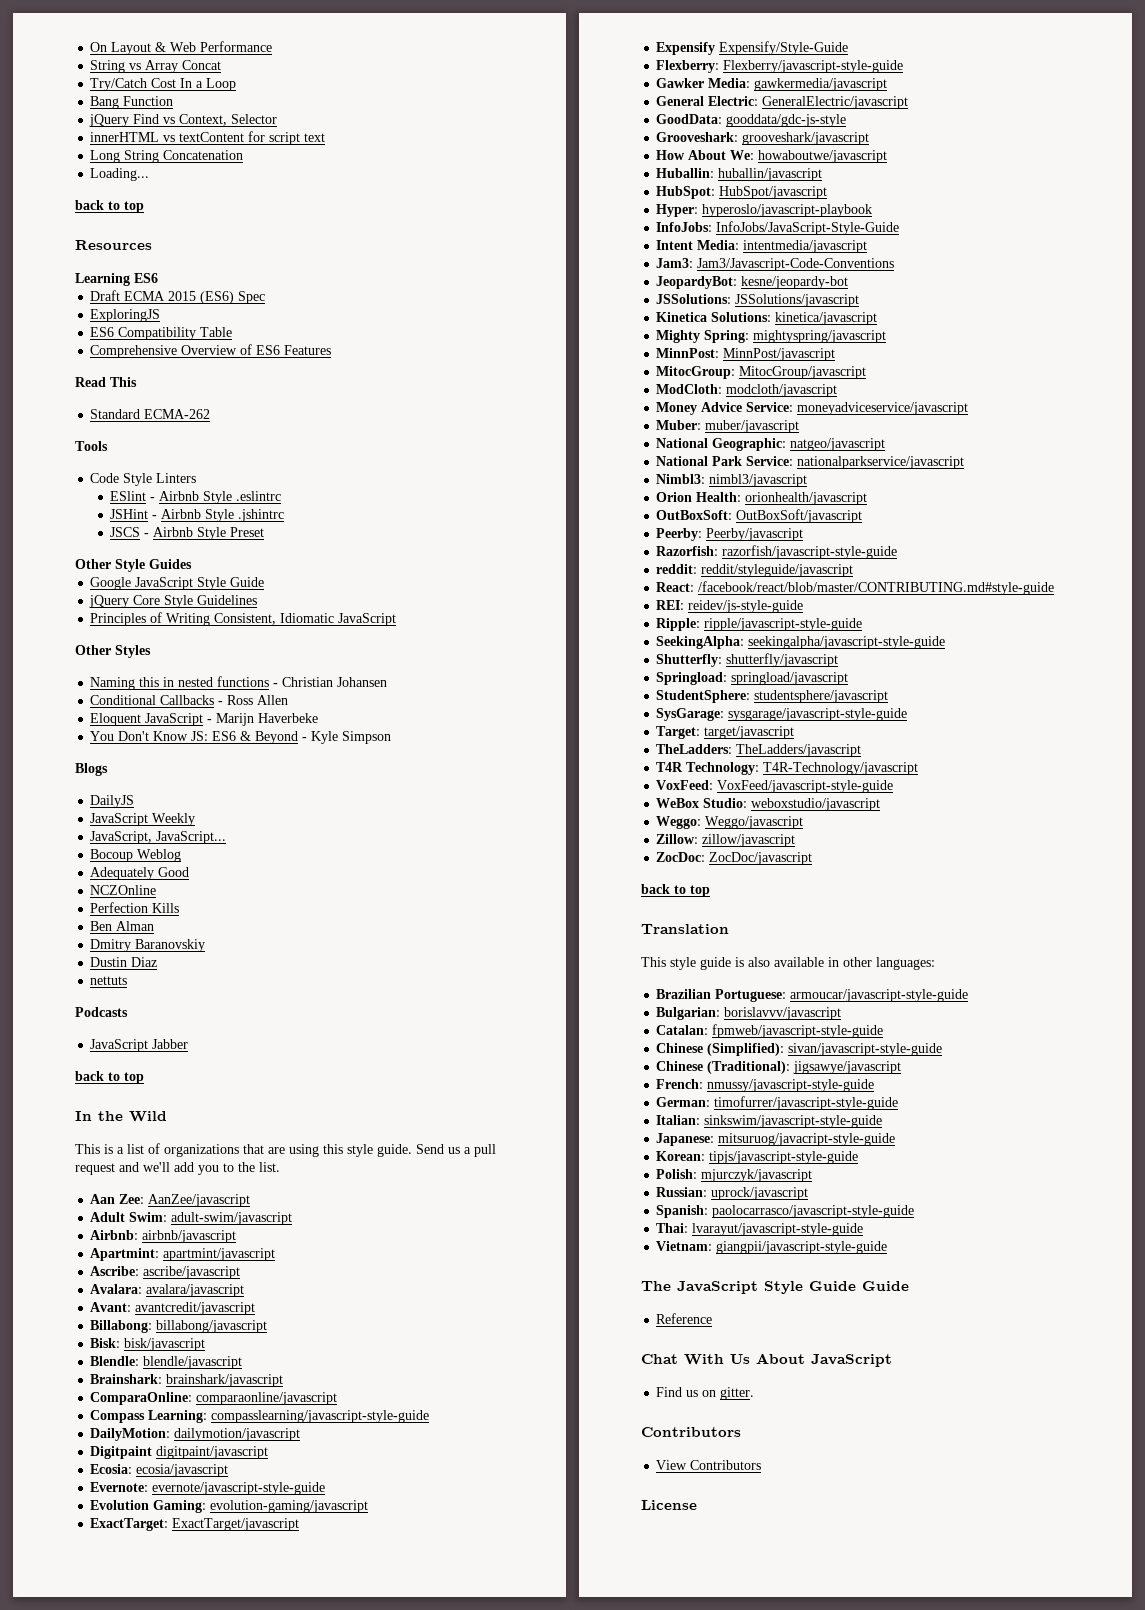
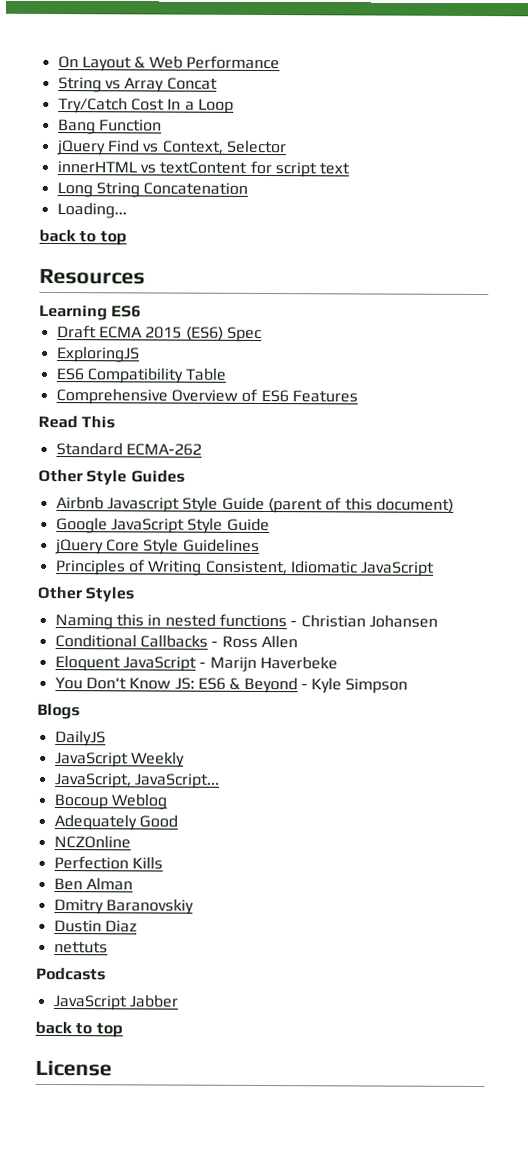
- Tools
- Code Style Linters
- ESlint - Airbnb Style .eslintrc
- JSHint - Airbnb Style .jshintrc
- JSCS - Airbnb Style Preset
  Other Style Guides
+ Airbnb Javascript Style Guide (parent of this document)
- In the Wild
- This is a list of organizations that are using this style guide. Send us a pull request and we'll add you to the list.
- Aan Zee: AanZee/javascript
- Adult Swim: adult-swim/javascript
- Airbnb: airbnb/javascript
- Apartmint: apartmint/javascript
- Ascribe: ascribe/javascript
- Avalara: avalara/javascript
- Avant: avantcredit/javascript
- Billabong: billabong/javascript
- Bisk: bisk/javascript
- Blendle: blendle/javascript
- Brainshark: brainshark/javascript
- ComparaOnline: comparaonline/javascript
- Compass Learning: compasslearning/javascript-style-guide
- DailyMotion: dailymotion/javascript
- Digitpaint digitpaint/javascript
- Ecosia: ecosia/javascript
- Evernote: evernote/javascript-style-guide
- Evolution Gaming: evolution-gaming/javascript
- ExactTarget: ExactTarget/javascript
- Expensify Expensify/Style-Guide
- Flexberry: Flexberry/javascript-style-guide
- Gawker Media: gawkermedia/javascript
- General Electric: GeneralElectric/javascript
- GoodData: gooddata/gdc-js-style
- Grooveshark: grooveshark/javascript
- How About We: howaboutwe/javascript
- Huballin: huballin/javascript
- HubSpot: HubSpot/javascript
- Hyper: hyperoslo/javascript-playbook
- InfoJobs: InfoJobs/JavaScript-Style-Guide
- Intent Media: intentmedia/javascript
- Jam3: Jam3/Javascript-Code-Conventions
- JeopardyBot: kesne/jeopardy-bot
- JSSolutions: JSSolutions/javascript
- Kinetica Solutions: kinetica/javascript
- Mighty Spring: mightyspring/javascript
- MinnPost: MinnPost/javascript
- MitocGroup: MitocGroup/javascript
- ModCloth: modcloth/javascript
- Money Advice Service: moneyadviceservice/javascript
- Muber: muber/javascript
- National Geographic: natgeo/javascript
- National Park Service: nationalparkservice/javascript
- Nimbl3: nimbl3/javascript
- Orion Health: orionhealth/javascript
- OutBoxSoft: OutBoxSoft/javascript
- Peerby: Peerby/javascript
- Razorfish: razorfish/javascript-style-guide
- reddit: reddit/styleguide/javascript
- React: /facebook/react/blob/master/CONTRIBUTING.md#style-guide
- REI: reidev/js-style-guide
- Ripple: ripple/javascript-style-guide
- SeekingAlpha: seekingalpha/javascript-style-guide
- Shutterfly: shutterfly/javascript
- Springload: springload/javascript
- StudentSphere: studentsphere/javascript
- SysGarage: sysgarage/javascript-style-guide
- Target: target/javascript
- TheLadders: TheLadders/javascript
- T4R Technology: T4R-Technology/javascript
- VoxFeed: VoxFeed/javascript-style-guide
- WeBox Studio: weboxstudio/javascript
- Weggo: Weggo/javascript
- Zillow: zillow/javascript
- ZocDoc: ZocDoc/javascript
- back to top
- Translation
- This style guide is also available in other languages:
- Brazilian Portuguese: armoucar/javascript-style-guide
- Bulgarian: borislavvv/javascript
- Catalan: fpmweb/javascript-style-guide
- Chinese (Simplified): sivan/javascript-style-guide
- Chinese (Traditional): jigsawye/javascript
- French: nmussy/javascript-style-guide
- German: timofurrer/javascript-style-guide
- Italian: sinkswim/javascript-style-guide
- Japanese: mitsuruog/javacript-style-guide
- Korean: tipjs/javascript-style-guide
- Polish: mjurczyk/javascript
- Russian: uprock/javascript
- Spanish: paolocarrasco/javascript-style-guide
- Thai: lvarayut/javascript-style-guide
- Vietnam: giangpii/javascript-style-guide
- The JavaScript Style Guide Guide
- Reference
- Chat With Us About JavaScript
- Find us on gitter.
- Contributors
- View Contributors

